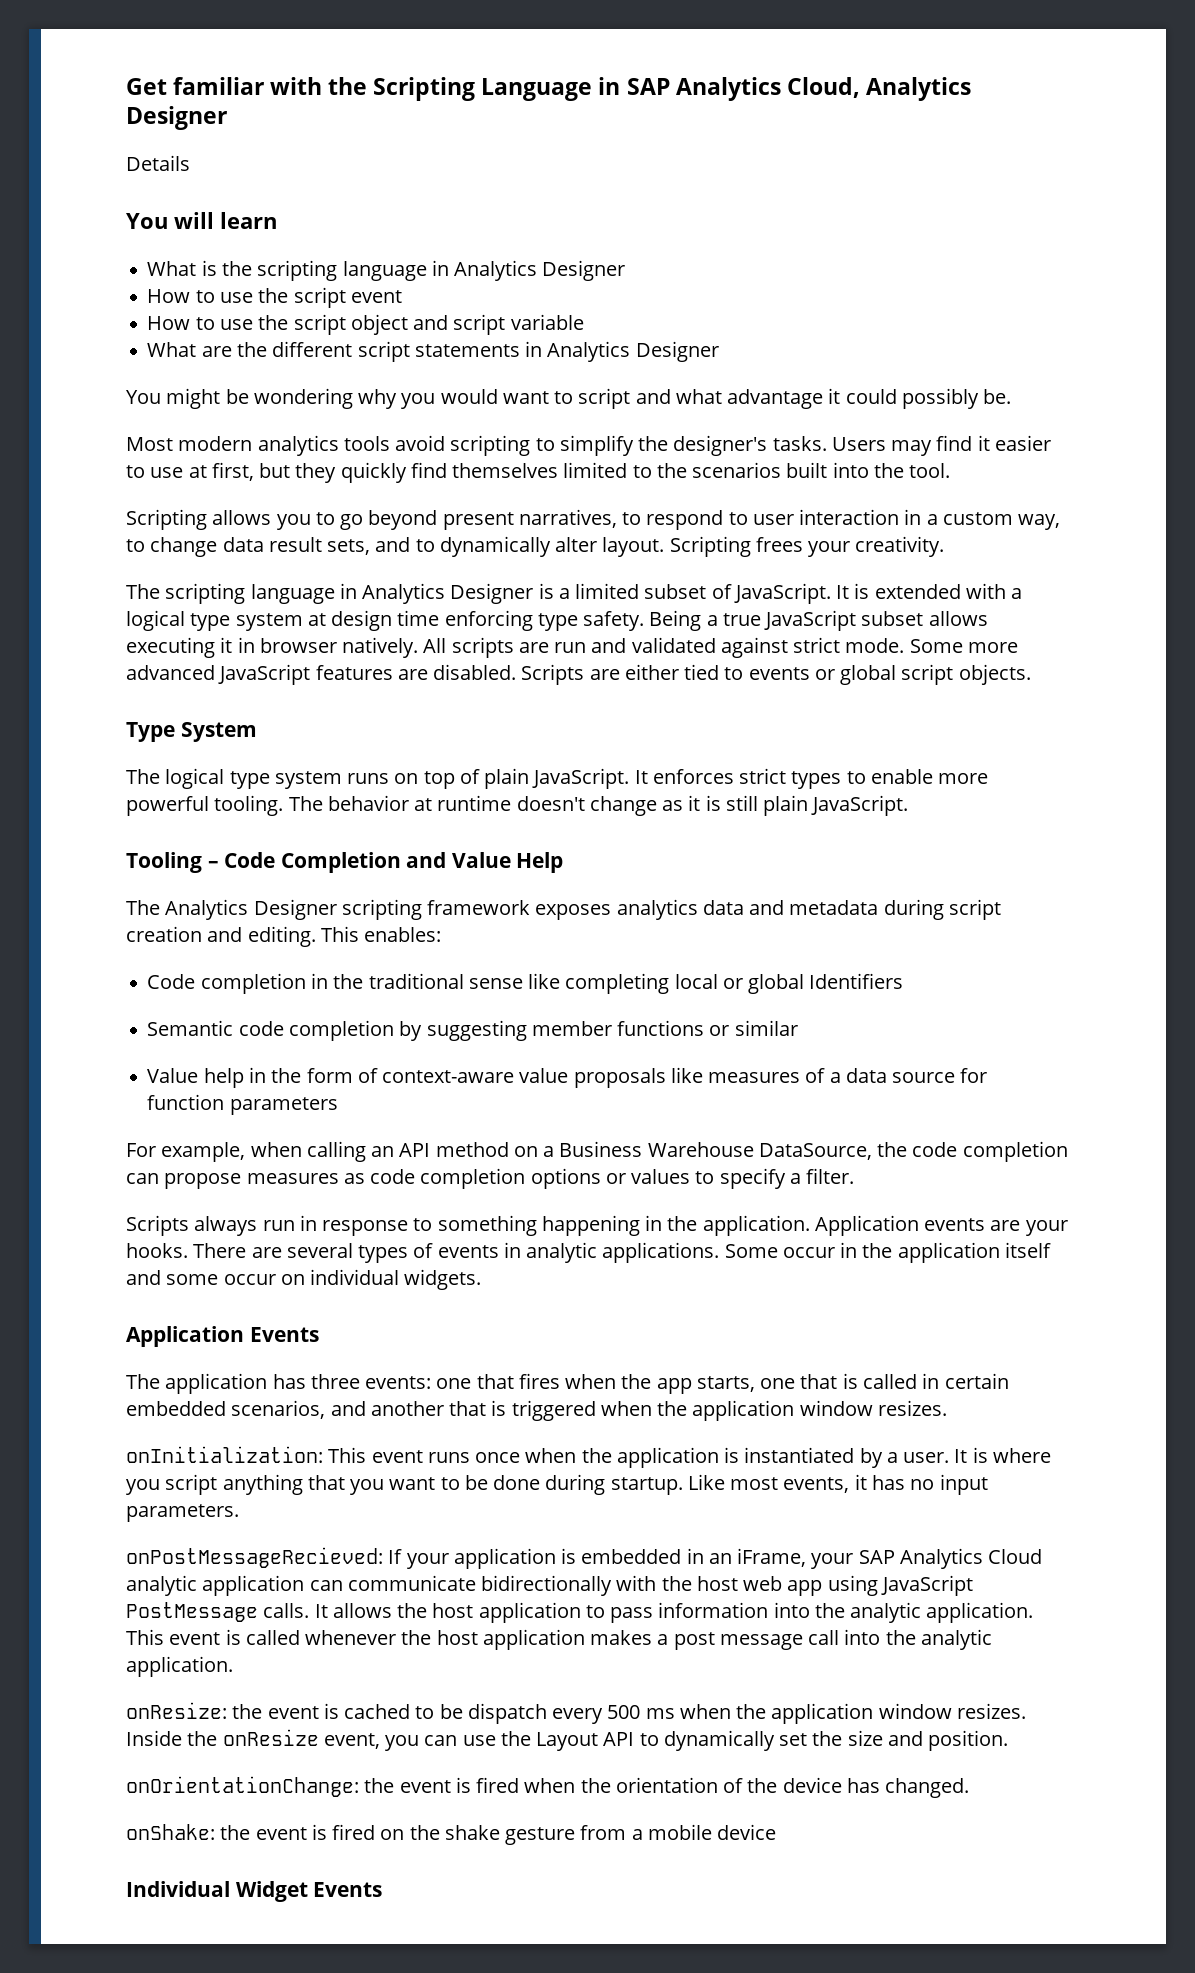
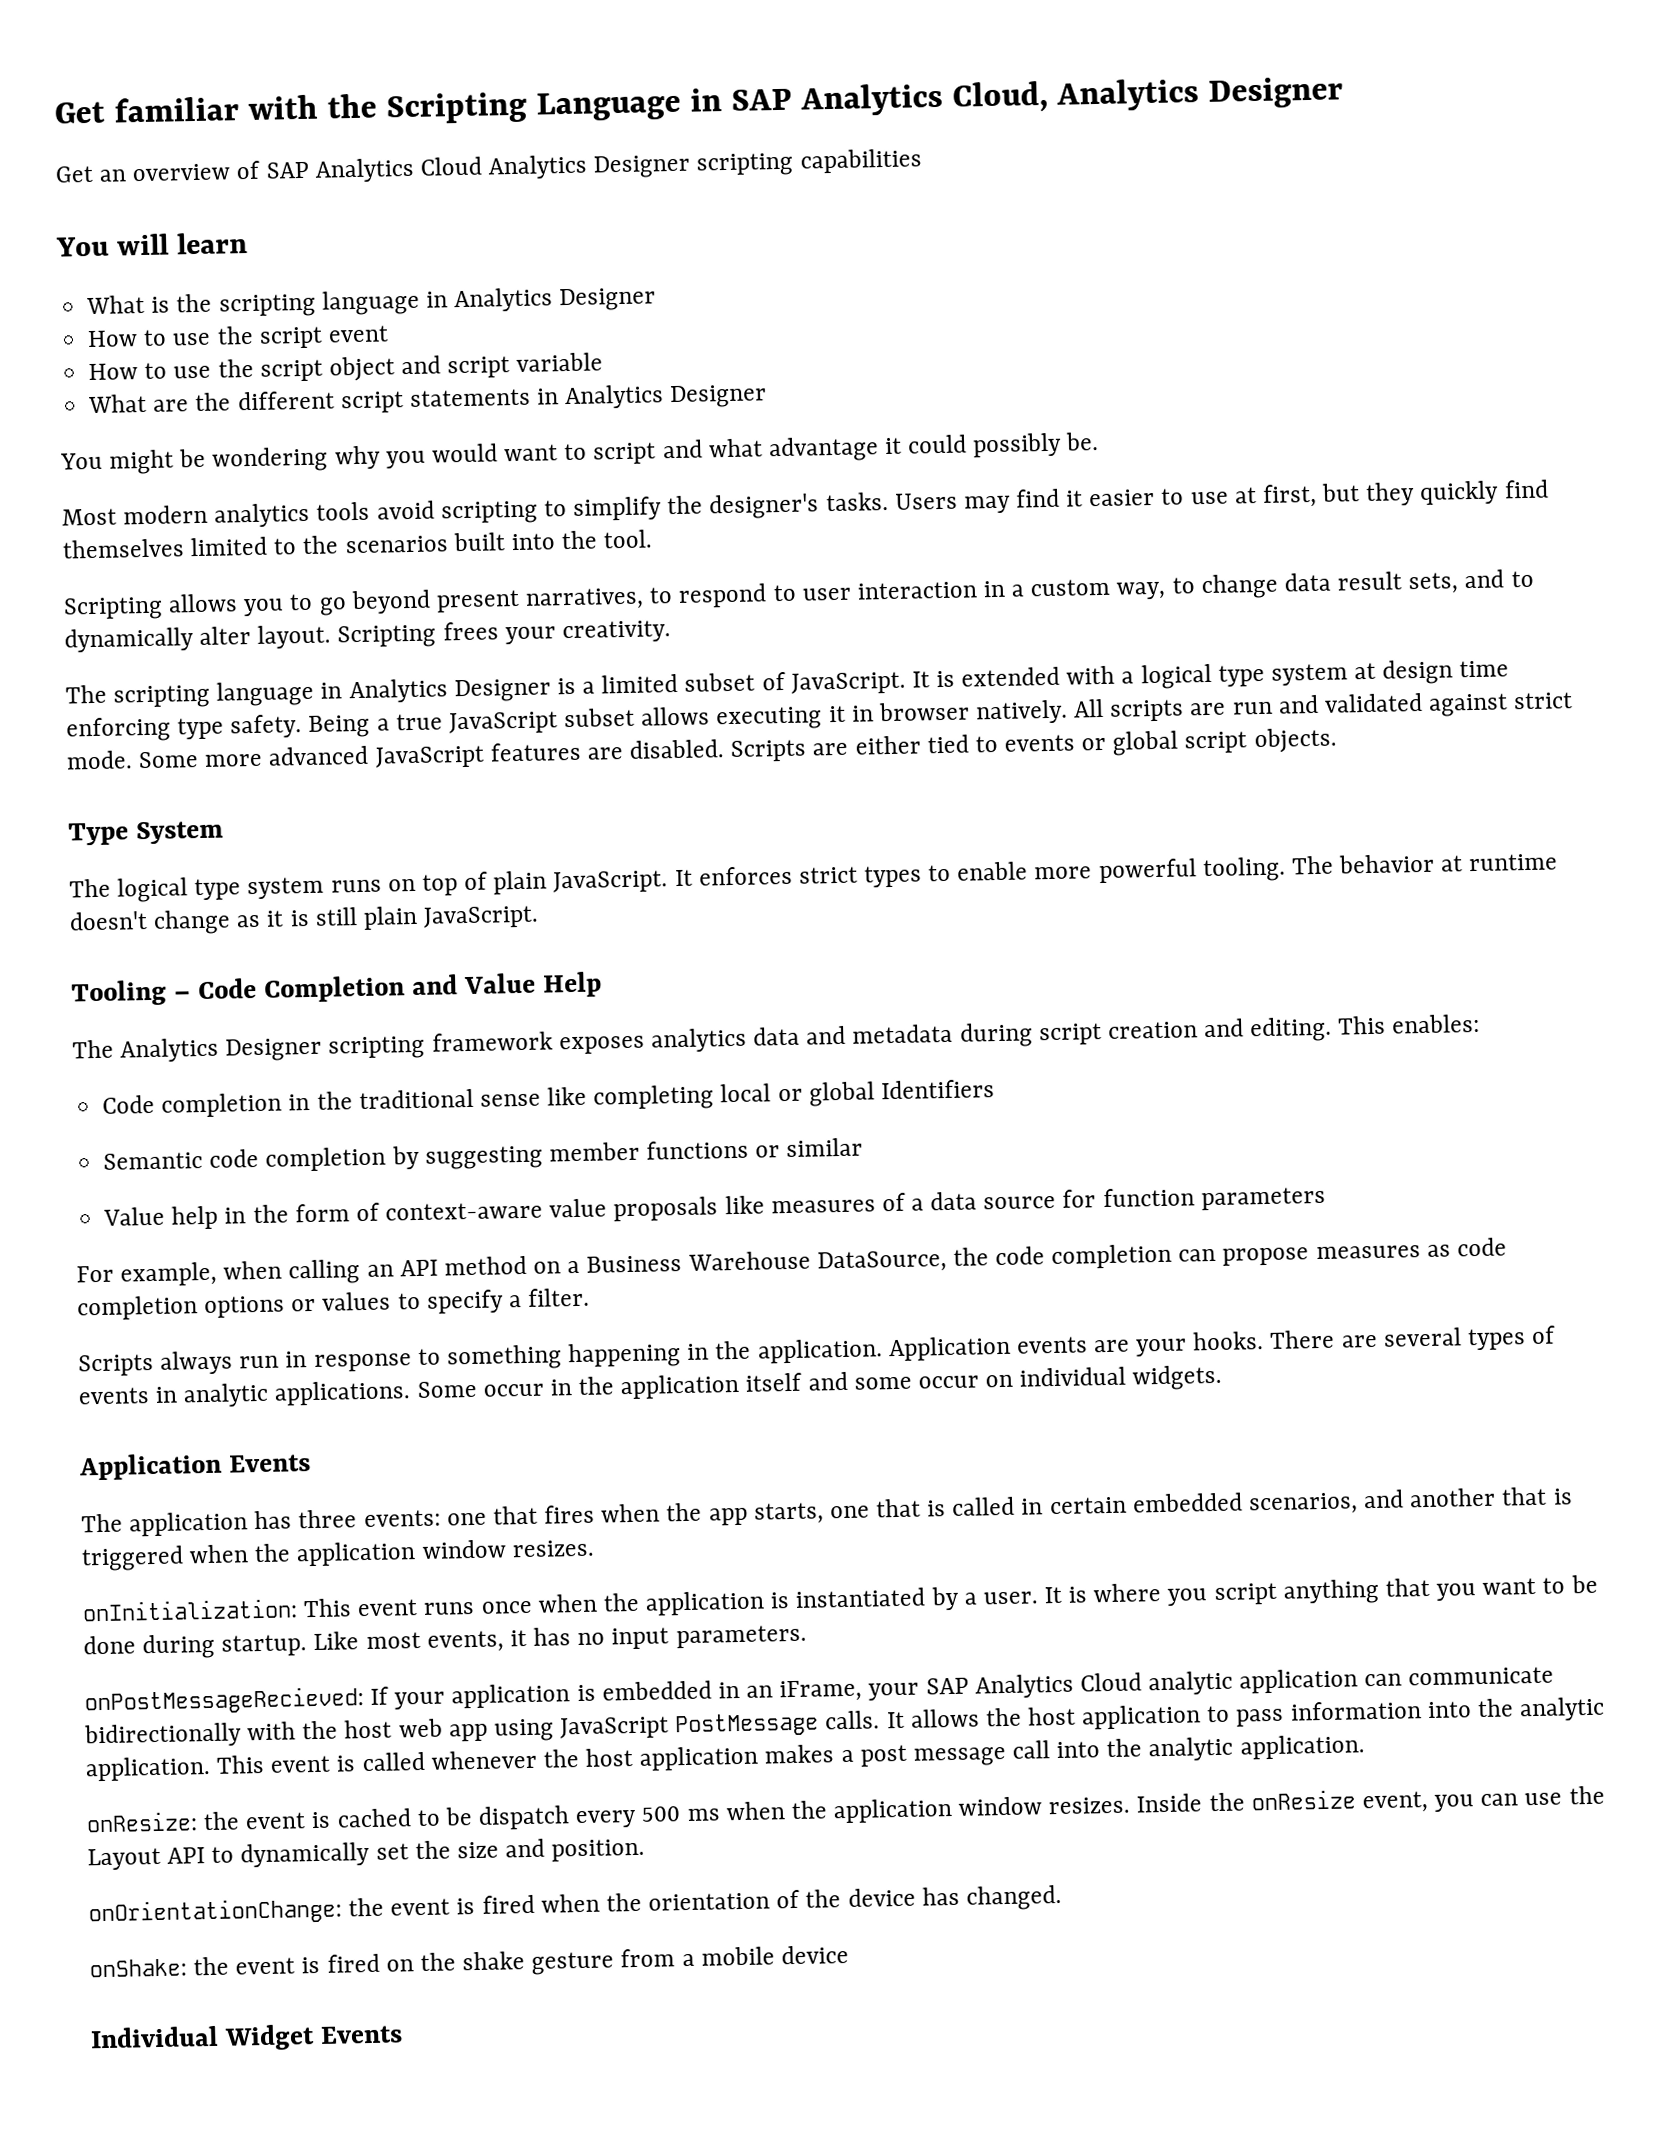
- Details
+ Get an overview of SAP Analytics Cloud Analytics Designer scripting capabilities

